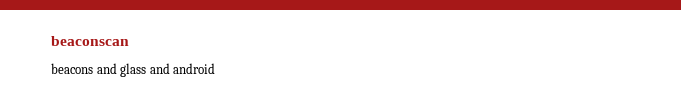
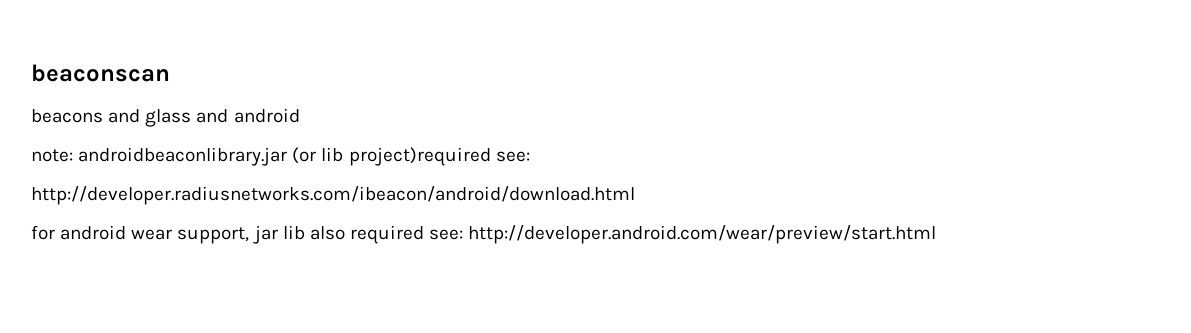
+ note: androidbeaconlibrary.jar (or lib project)required see:
+ http://developer.radiusnetworks.com/ibeacon/android/download.html
+ for android wear support, jar lib also required see: http://developer.android.com/wear/preview/start.html

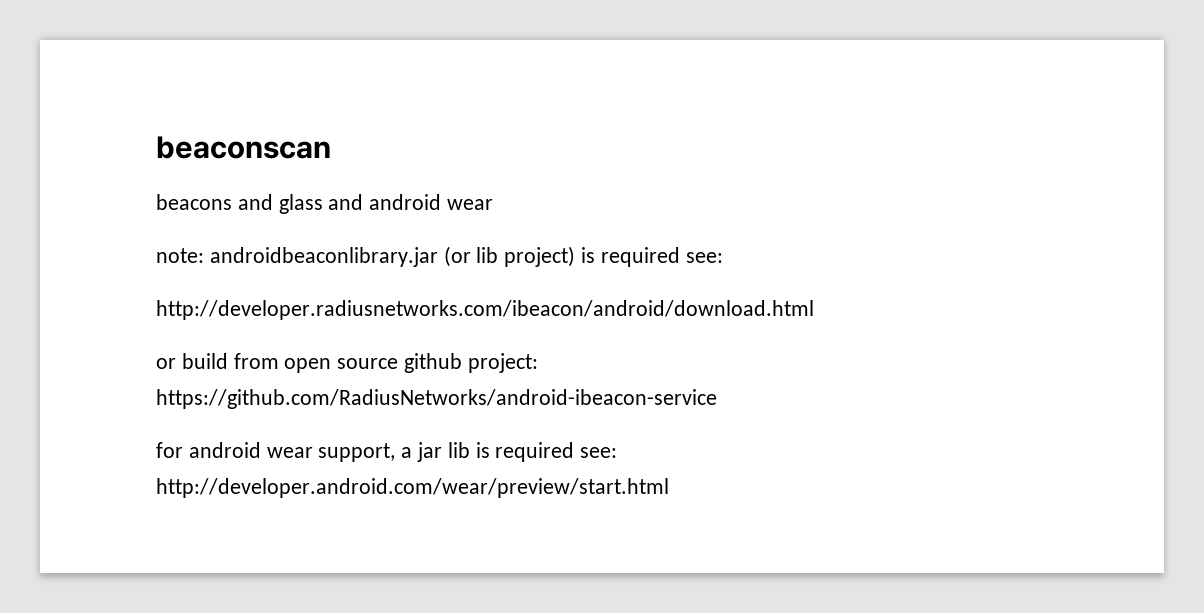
- beacons and glass and android
+ beacons and glass and android wear
- note: androidbeaconlibrary.jar (or lib project)required see:
+ note: androidbeaconlibrary.jar (or lib project) is required see:
+ or build from open source github project: https://github.com/RadiusNetworks/android-ibeacon-service
- for android wear support, jar lib also required see: http://developer.android.com/wear/preview/start.html
+ for android wear support, a jar lib is required see: http://developer.android.com/wear/preview/start.html

